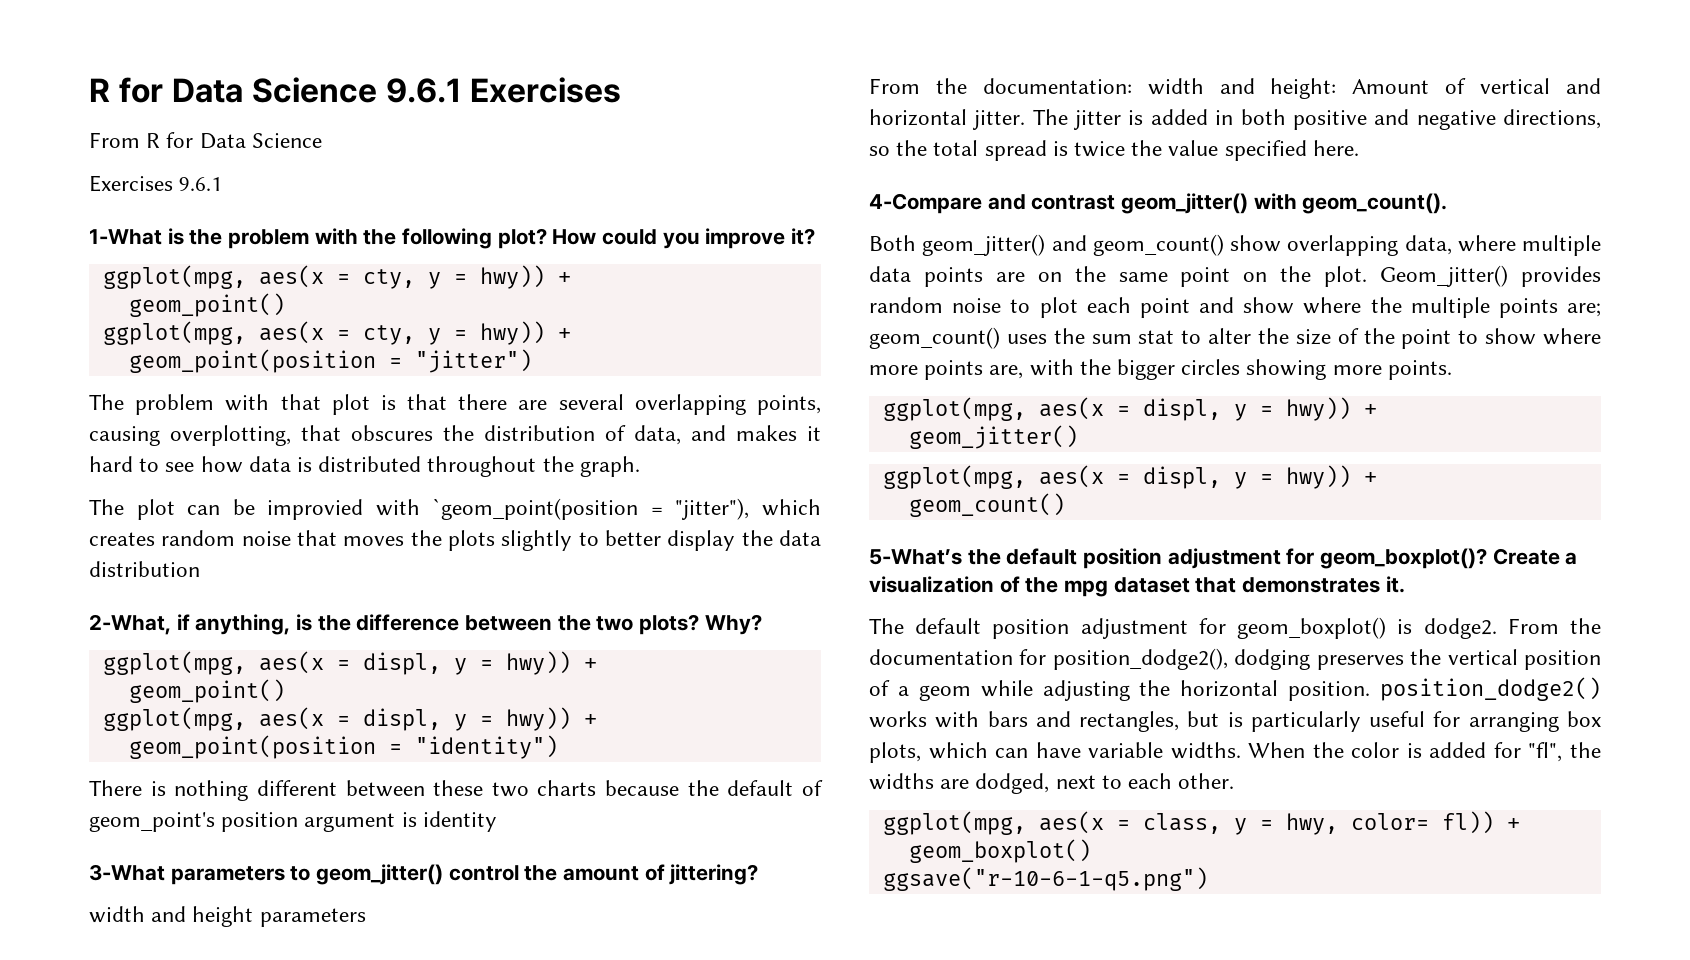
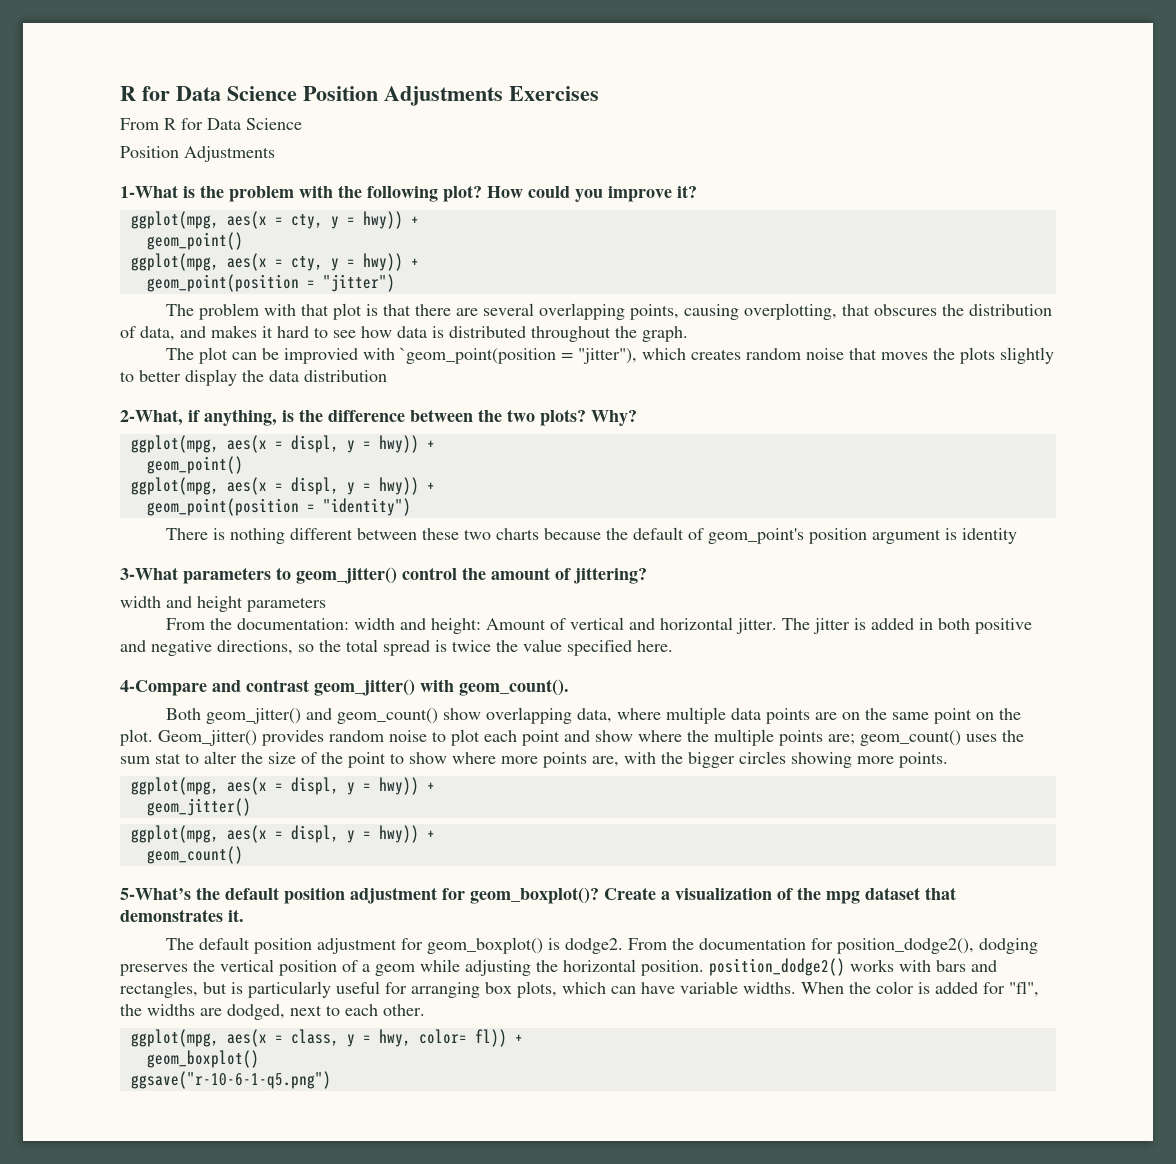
- R for Data Science 9.6.1 Exercises
+ R for Data Science Position Adjustments Exercises
  From R for Data Science
- Exercises 9.6.1
+ Position Adjustments

